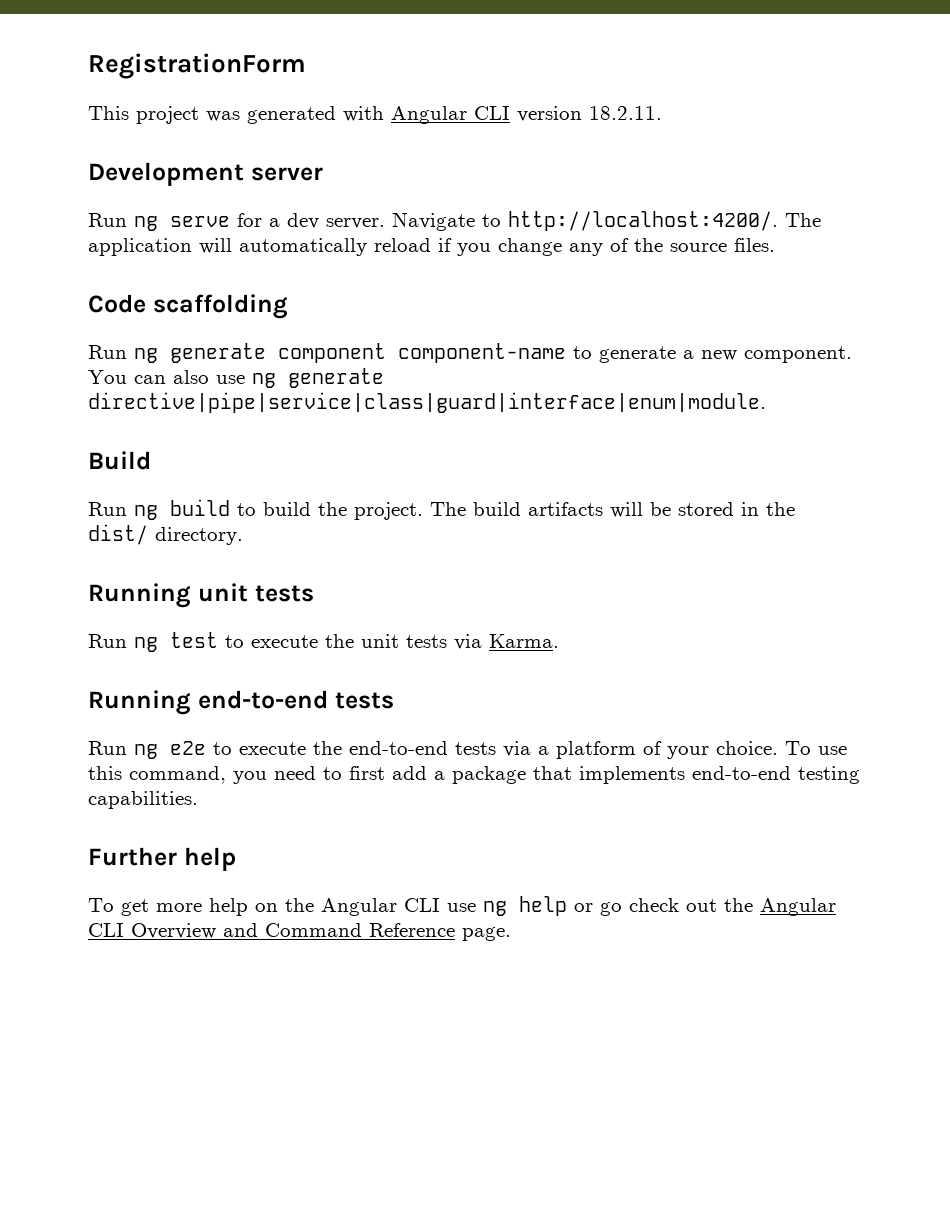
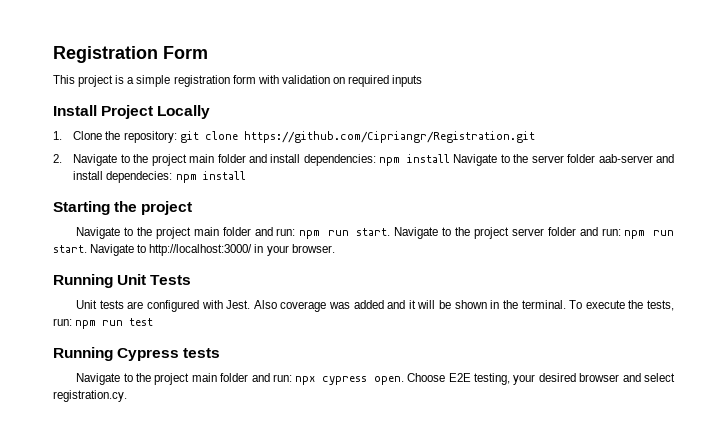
- RegistrationForm
+ Registration Form
- This project was generated with Angular CLI version 18.2.11.
- Development server
- Run ng serve for a dev server. Navigate to http://localhost:4200/. The application will automatically reload if you change any of the source files.
- Code scaffolding
- Run ng generate component component-name to generate a new component. You can also use ng generate directive|pipe|service|class|guard|interface|enum|module.
- Build
- Run ng build to build the project. The build artifacts will be stored in the dist/ directory.
- Running unit tests
- Run ng test to execute the unit tests via Karma.
- Running end-to-end tests
- Run ng e2e to execute the end-to-end tests via a platform of your choice. To use this command, you need to first add a package that implements end-to-end testing capabilities.
- Further help
- To get more help on the Angular CLI use ng help or go check out the Angular CLI Overview and Command Reference page.
+ This project is a simple registration form with validation on required inputs
+ Install Project Locally
+ 1. Clone the repository: git clone https://github.com/Cipriangr/Registration.git
+ 2. Navigate to the project main folder and install dependencies: npm install Navigate to the server folder aab-server and install dependecies: npm install
+ Starting the project
+ Navigate to the project main folder and run: npm run start. Navigate to the project server folder and run: npm run start. Navigate to http://localhost:3000/ in your browser.
+ Running Unit Tests
+ Unit tests are configured with Jest. Also coverage was added and it will be shown in the terminal. To execute the tests, run: npm run test
+ Running Cypress tests
+ Navigate to the project main folder and run: npx cypress open. Choose E2E testing, your desired browser and select registration.cy.

